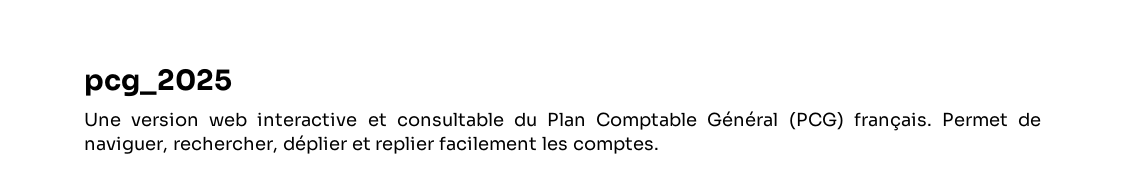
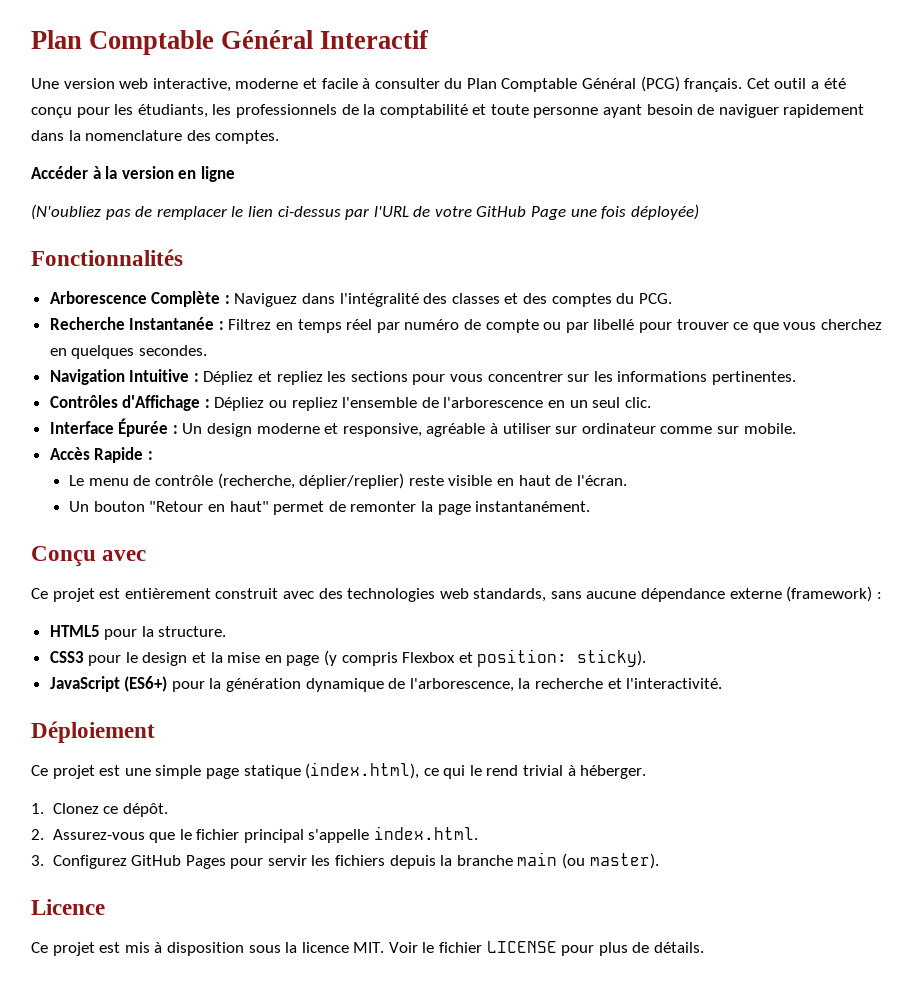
- pcg_2025
+ Plan Comptable Général Interactif
- Une version web interactive et consultable du Plan Comptable Général (PCG) français.
+ Une version web interactive, moderne et facile à consulter du Plan Comptable Général (PCG) français.
- Permet de naviguer, rechercher, déplier et replier facilement les comptes.
+ Cet outil a été conçu pour les étudiants, les professionnels de la comptabilité et toute personne ayant besoin de naviguer rapidement dans la nomenclature des comptes.
+ Accéder à la version en ligne
+ (N'oubliez pas de remplacer le lien ci-dessus par l'URL de votre GitHub Page une fois déployée)
+ Fonctionnalités
+ Arborescence Complète : Naviguez dans l'intégralité des classes et des comptes du PCG.
+ Recherche Instantanée : Filtrez en temps réel par numéro de compte ou par libellé pour trouver ce que vous cherchez en quelques secondes.
+ Navigation Intuitive : Dépliez et repliez les sections pour vous concentrer sur les informations pertinentes.
+ Contrôles d'Affichage : Dépliez ou repliez l'ensemble de l'arborescence en un seul clic.
+ Interface Épurée : Un design moderne et responsive, agréable à utiliser sur ordinateur comme sur mobile.
+ Accès Rapide :
+ Le menu de contrôle (recherche, déplier/replier) reste visible en haut de l'écran.
+ Un bouton "Retour en haut" permet de remonter la page instantanément.
+ Conçu avec
+ Ce projet est entièrement construit avec des technologies web standards, sans aucune dépendance externe (framework) :
+ HTML5 pour la structure.
+ CSS3 pour le design et la mise en page (y compris Flexbox et position: sticky).
+ JavaScript (ES6+) pour la génération dynamique de l'arborescence, la recherche et l'interactivité.
+ Déploiement
+ Ce projet est une simple page statique (index.html), ce qui le rend trivial à héberger.
+ 1. Clonez ce dépôt.
+ 2. Assurez-vous que le fichier principal s'appelle index.html.
+ 3. Configurez GitHub Pages pour servir les fichiers depuis la branche main (ou master).
+ Licence
+ Ce projet est mis à disposition sous la licence MIT. Voir le fichier LICENSE pour plus de détails.

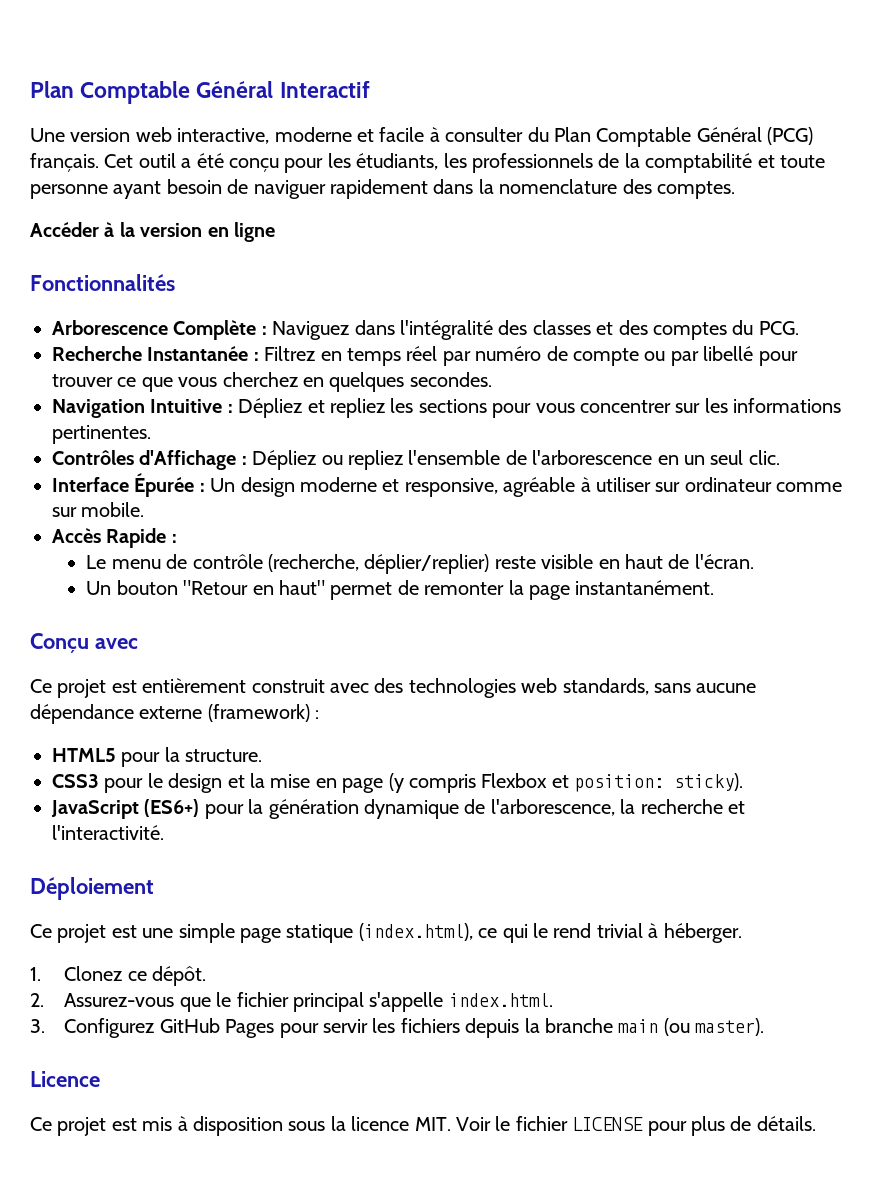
- (N'oubliez pas de remplacer le lien ci-dessus par l'URL de votre GitHub Page une fois déployée)

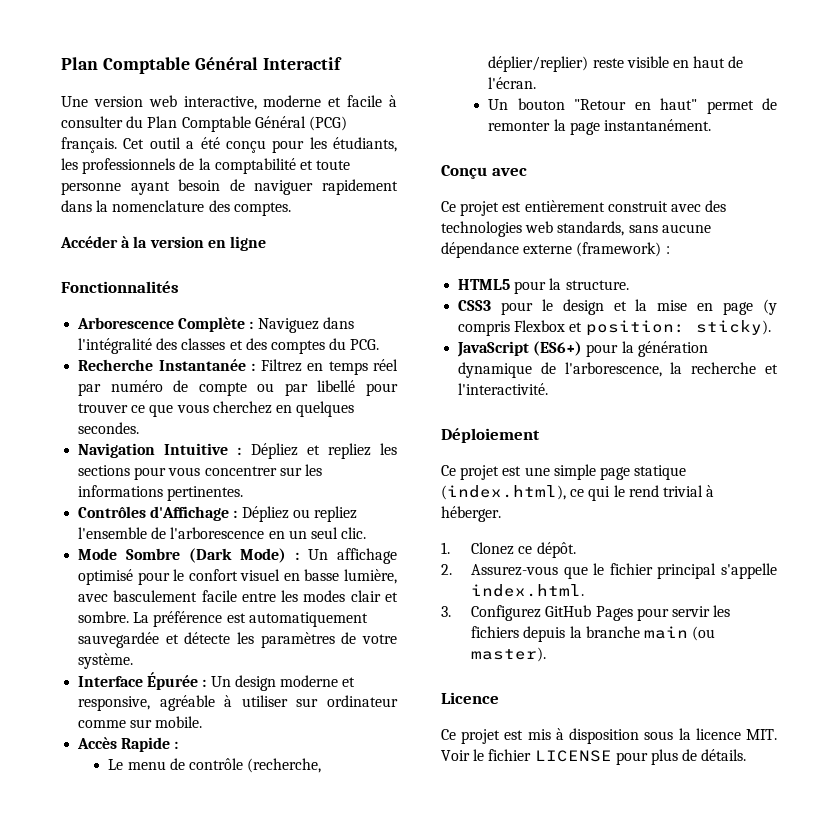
+ Mode Sombre (Dark Mode) : Un affichage optimisé pour le confort visuel en basse lumière, avec basculement facile entre les modes clair et sombre. La préférence est automatiquement sauvegardée et détecte les paramètres de votre système.

